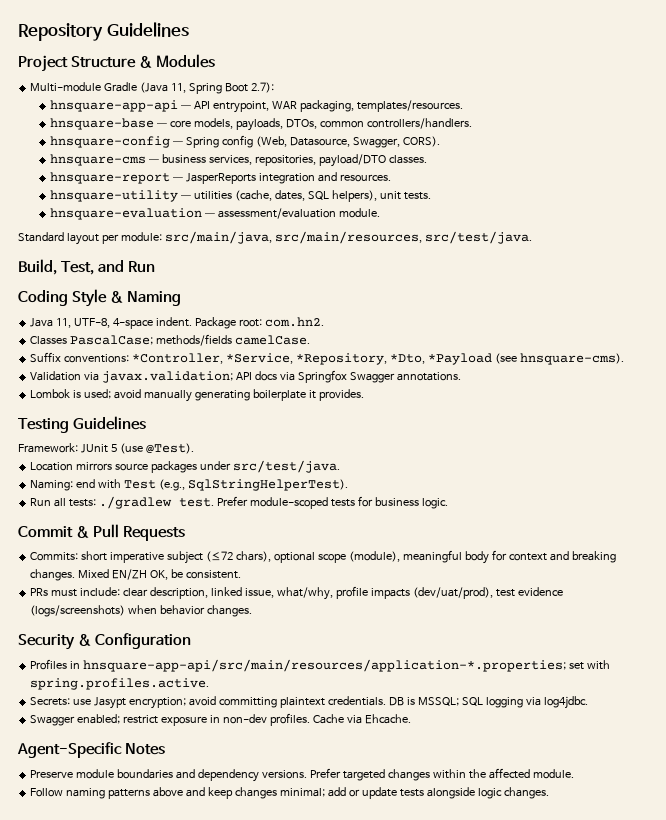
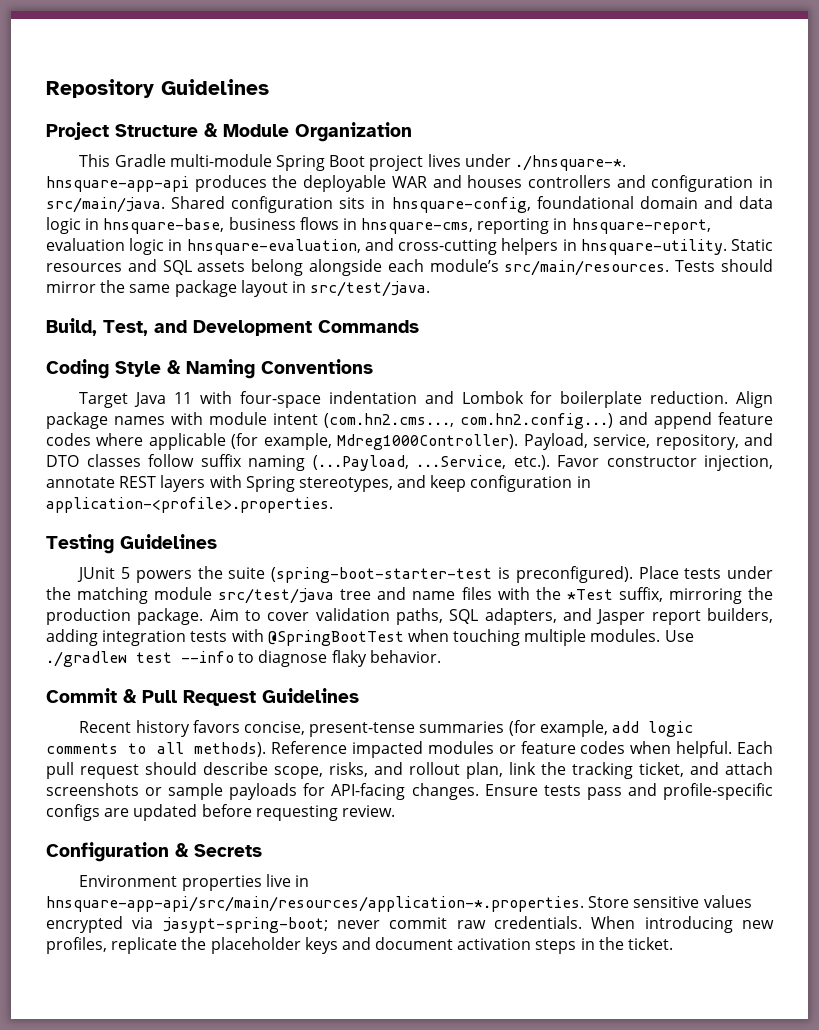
- Project Structure & Modules
- Multi-module Gradle (Java 11, Spring Boot 2.7):
- hnsquare-app-api — API entrypoint, WAR packaging, templates/resources.
- hnsquare-base — core models, payloads, DTOs, common controllers/handlers.
- hnsquare-config — Spring config (Web, Datasource, Swagger, CORS).
- hnsquare-cms — business services, repositories, payload/DTO classes.
- hnsquare-report — JasperReports integration and resources.
- hnsquare-utility — utilities (cache, dates, SQL helpers), unit tests.
- hnsquare-evaluation — assessment/evaluation module.
- Standard layout per module: src/main/java, src/main/resources, src/test/java.
+ Project Structure & Module Organization
+ This Gradle multi-module Spring Boot project lives under ./hnsquare-*. hnsquare-app-api produces the deployable WAR and houses controllers and configuration in src/main/java. Shared configuration sits in hnsquare-config, foundational domain and data logic in hnsquare-base, business flows in hnsquare-cms, reporting in hnsquare-report, evaluation logic in hnsquare-evaluation, and cross-cutting helpers in hnsquare-utility. Static resources and SQL assets belong alongside each module’s src/main/resources. Tests should mirror the same package layout in src/test/java.
- Build, Test, and Run
+ Build, Test, and Development Commands
- Coding Style & Naming
- Java 11, UTF-8, 4-space indent. Package root: com.hn2.
- Classes PascalCase; methods/fields camelCase.
- Suffix conventions: *Controller, *Service, *Repository, *Dto, *Payload (see hnsquare-cms).
- Validation via javax.validation; API docs via Springfox Swagger annotations.
- Lombok is used; avoid manually generating boilerplate it provides.
+ Coding Style & Naming Conventions
+ Target Java 11 with four-space indentation and Lombok for boilerplate reduction. Align package names with module intent (com.hn2.cms..., com.hn2.config...) and append feature codes where applicable (for example, Mdreg1000Controller). Payload, service, repository, and DTO classes follow suffix naming (...Payload, ...Service, etc.). Favor constructor injection, annotate REST layers with Spring stereotypes, and keep configuration in application-<profile>.properties.
- Framework: JUnit 5 (use @Test).
- Location mirrors source packages under src/test/java.
- Naming: end with Test (e.g., SqlStringHelperTest).
- Run all tests: ./gradlew test. Prefer module-scoped tests for business logic.
- Commit & Pull Requests
- Commits: short imperative subject (≤72 chars), optional scope (module), meaningful body for context and breaking changes. Mixed EN/ZH OK, be consistent.
- PRs must include: clear description, linked issue, what/why, profile impacts (dev/uat/prod), test evidence (logs/screenshots) when behavior changes.
- Security & Configuration
- Profiles in hnsquare-app-api/src/main/resources/application-*.properties; set with spring.profiles.active.
- Secrets: use Jasypt encryption; avoid committing plaintext credentials. DB is MSSQL; SQL logging via log4jdbc.
- Swagger enabled; restrict exposure in non-dev profiles. Cache via Ehcache.
- Agent-Specific Notes
- Preserve module boundaries and dependency versions. Prefer targeted changes within the affected module.
- Follow naming patterns above and keep changes minimal; add or update tests alongside logic changes.
+ JUnit 5 powers the suite (spring-boot-starter-test is preconfigured). Place tests under the matching module src/test/java tree and name files with the *Test suffix, mirroring the production package. Aim to cover validation paths, SQL adapters, and Jasper report builders, adding integration tests with @SpringBootTest when touching multiple modules. Use ./gradlew test --info to diagnose flaky behavior.
+ Commit & Pull Request Guidelines
+ Recent history favors concise, present-tense summaries (for example, add logic comments to all methods). Reference impacted modules or feature codes when helpful. Each pull request should describe scope, risks, and rollout plan, link the tracking ticket, and attach screenshots or sample payloads for API-facing changes. Ensure tests pass and profile-specific configs are updated before requesting review.
+ Configuration & Secrets
+ Environment properties live in hnsquare-app-api/src/main/resources/application-*.properties. Store sensitive values encrypted via jasypt-spring-boot; never commit raw credentials. When introducing new profiles, replicate the placeholder keys and document activation steps in the ticket.

